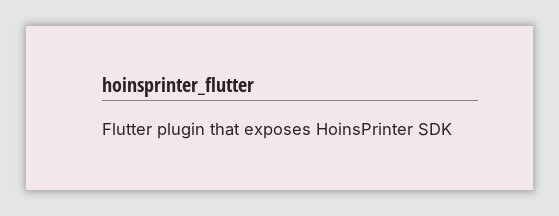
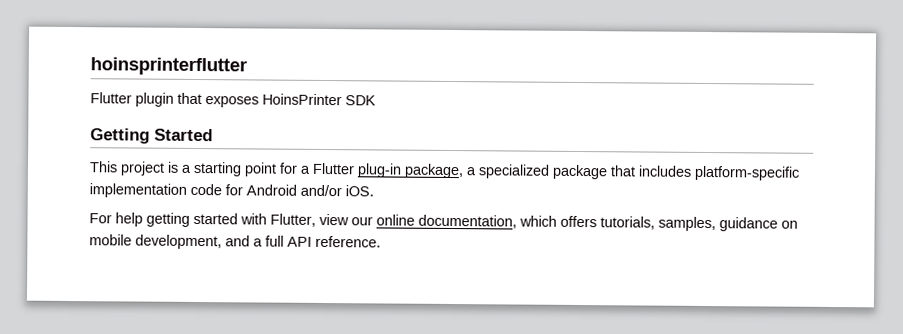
- hoinsprinter_flutter
+ hoinsprinterflutter
+ Getting Started
+ This project is a starting point for a Flutter plug-in package, a specialized package that includes platform-specific implementation code for Android and/or iOS.
+ For help getting started with Flutter, view our online documentation, which offers tutorials, samples, guidance on mobile development, and a full API reference.

